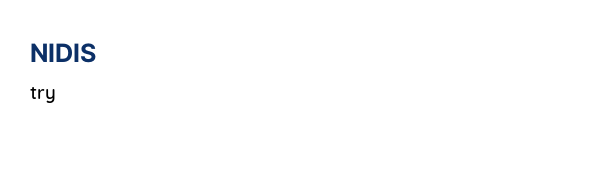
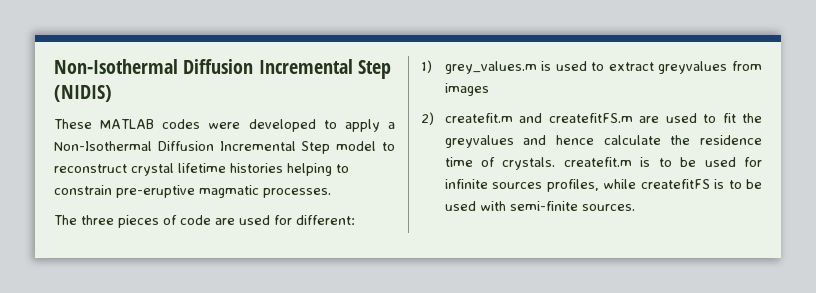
- NIDIS
- try
+ Non-Isothermal Diffusion Incremental Step (NIDIS)
+ These MATLAB codes were developed to apply a Non-Isothermal Diffusion Incremental Step model to reconstruct crystal lifetime histories helping to constrain pre-eruptive magmatic processes.
+ The three pieces of code are used for different:
+ 1) grey_values.m is used to extract greyvalues from images
+ 2) createfit.m and createfitFS.m are used to fit the greyvalues and hence calculate the residence time of crystals. createfit.m is to be used for infinite sources profiles, while createfitFS is to be used with semi-finite sources.

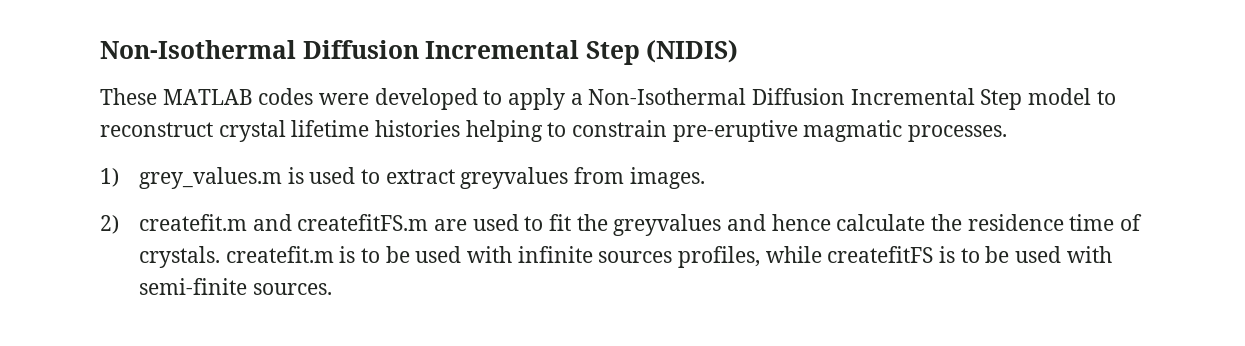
- The three pieces of code are used for different:
- 1) grey_values.m is used to extract greyvalues from images
+ 1) grey_values.m is used to extract greyvalues from images.
- 2) createfit.m and createfitFS.m are used to fit the greyvalues and hence calculate the residence time of crystals. createfit.m is to be used for infinite sources profiles, while createfitFS is to be used with semi-finite sources.
+ 2) createfit.m and createfitFS.m are used to fit the greyvalues and hence calculate the residence time of crystals. createfit.m is to be used with infinite sources profiles, while createfitFS is to be used with semi-finite sources.

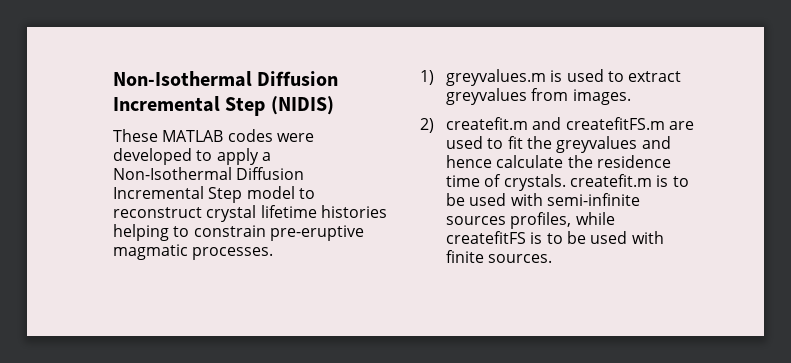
- 1) grey_values.m is used to extract greyvalues from images.
+ 1) greyvalues.m is used to extract greyvalues from images.
- 2) createfit.m and createfitFS.m are used to fit the greyvalues and hence calculate the residence time of crystals. createfit.m is to be used with infinite sources profiles, while createfitFS is to be used with semi-finite sources.
+ 2) createfit.m and createfitFS.m are used to fit the greyvalues and hence calculate the residence time of crystals. createfit.m is to be used with semi-infinite sources profiles, while createfitFS is to be used with finite sources.

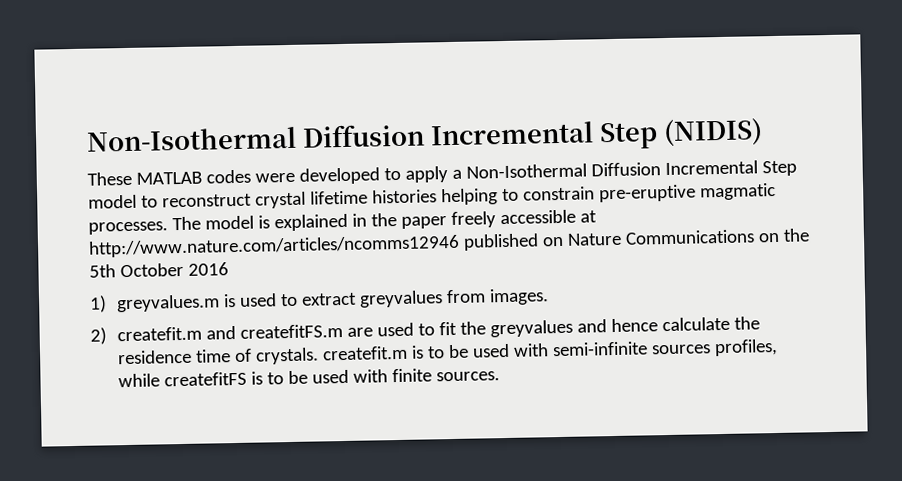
+ The model is explained in the paper freely accessible at http://www.nature.com/articles/ncomms12946 published on Nature Communications on the 5th October 2016

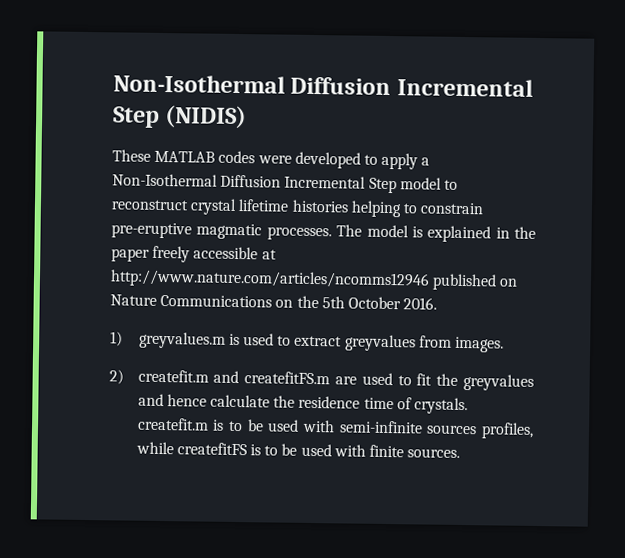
- The model is explained in the paper freely accessible at http://www.nature.com/articles/ncomms12946 published on Nature Communications on the 5th October 2016
+ The model is explained in the paper freely accessible at http://www.nature.com/articles/ncomms12946 published on Nature Communications on the 5th October 2016.

